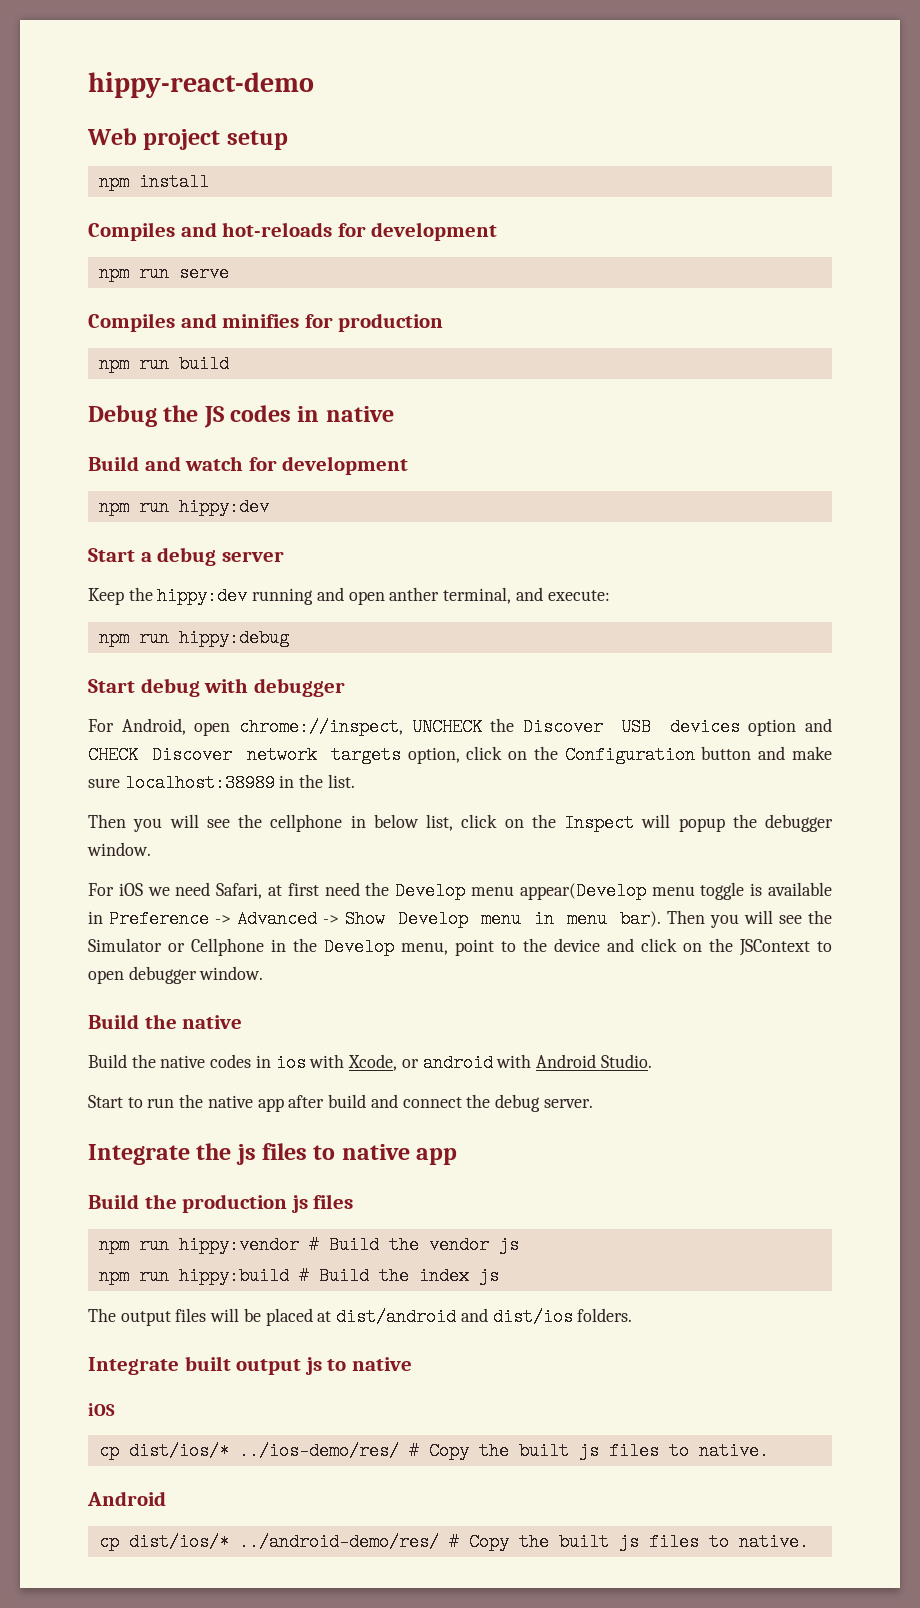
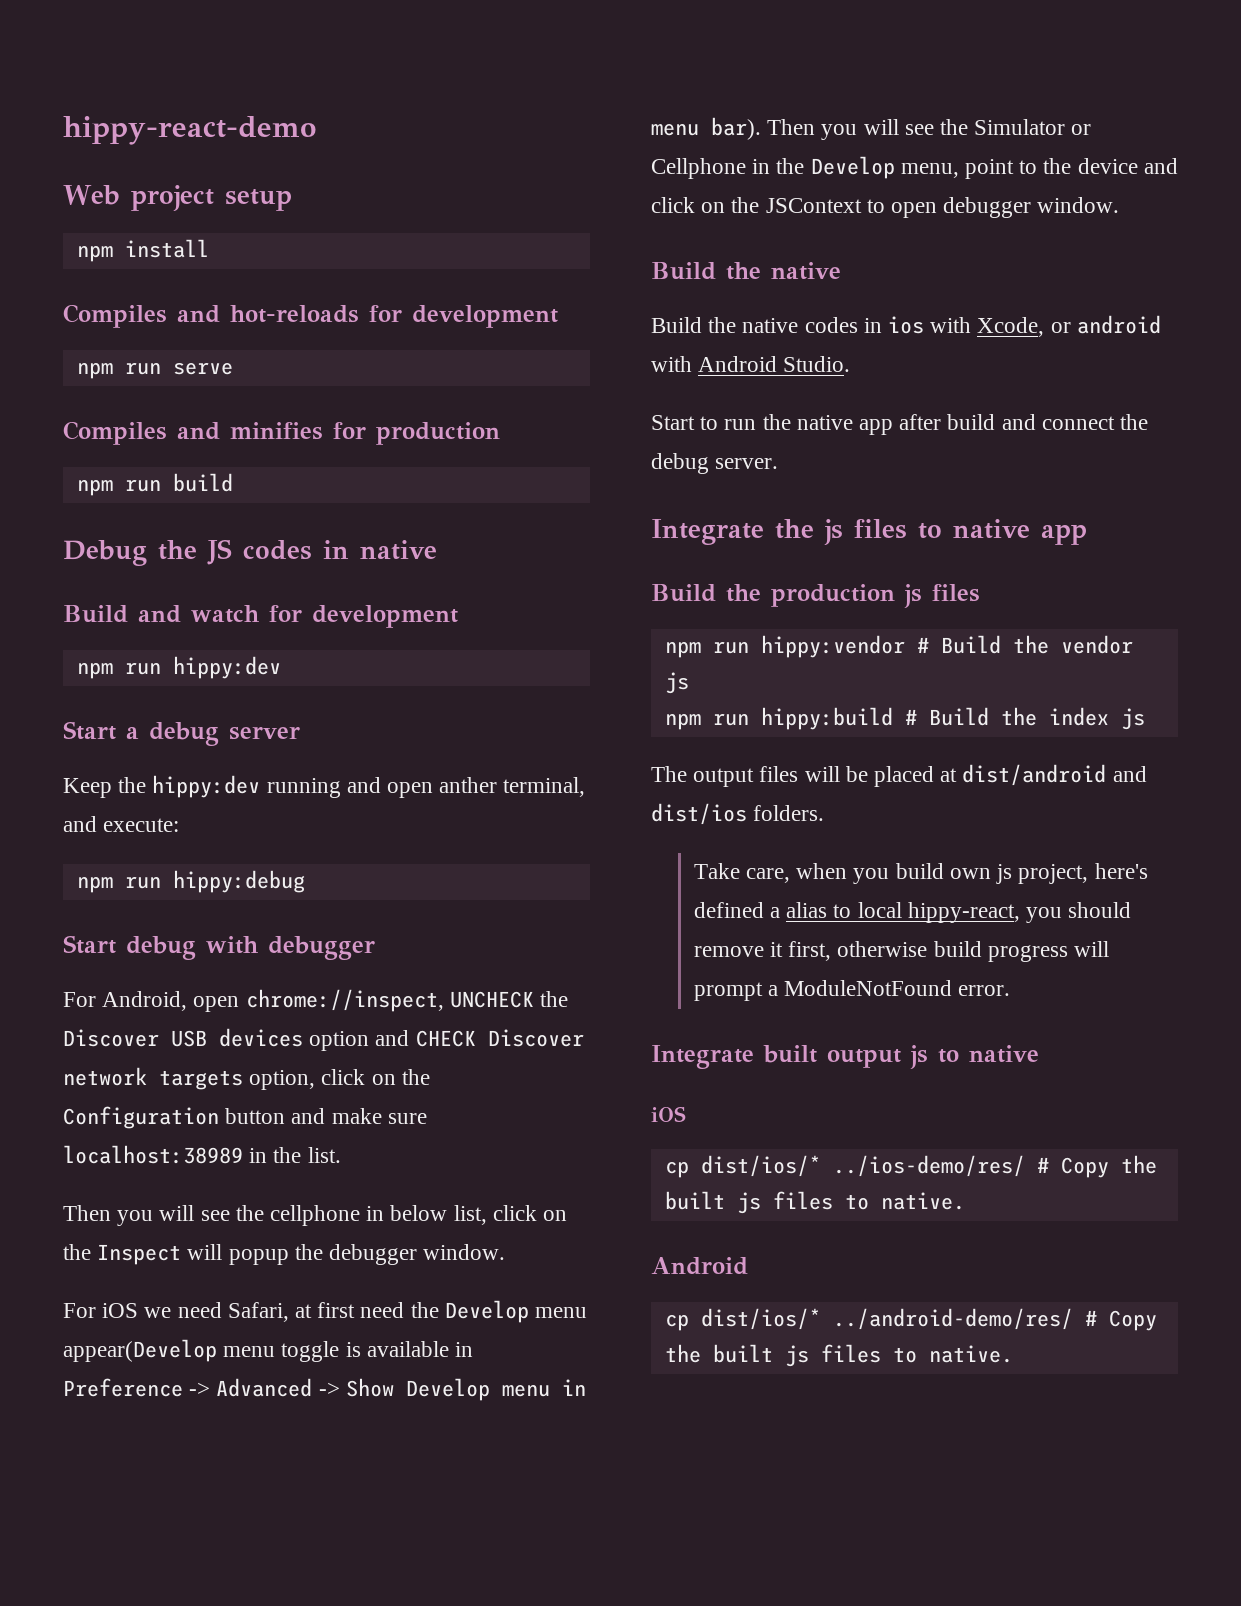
+ Take care, when you build own js project, here's defined a alias to local hippy-react, you should remove it first, otherwise build progress will prompt a ModuleNotFound error.

